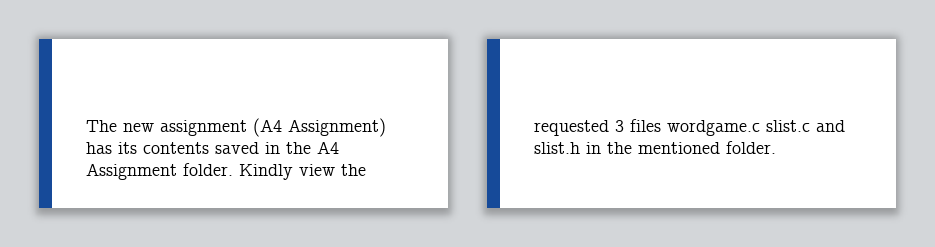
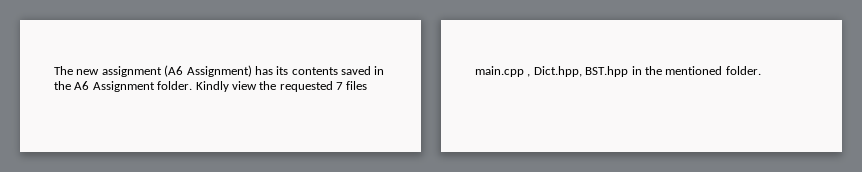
- The new assignment (A4 Assignment) has its contents saved in the A4 Assignment folder.
+ The new assignment (A6 Assignment) has its contents saved in the A6 Assignment folder.
- Kindly view the requested 3 files wordgame.c slist.c and slist.h in the mentioned folder.
+ Kindly view the requested 7 files main.cpp , Dict.hpp, BST.hpp in the mentioned folder.

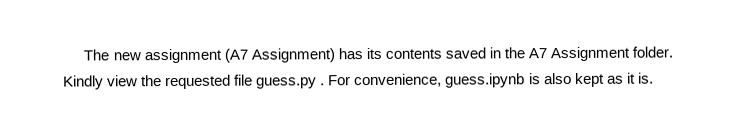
- The new assignment (A6 Assignment) has its contents saved in the A6 Assignment folder.
+ The new assignment (A7 Assignment) has its contents saved in the A7 Assignment folder.
- Kindly view the requested 7 files main.cpp , Dict.hpp, BST.hpp in the mentioned folder.
+ Kindly view the requested file guess.py . For convenience, guess.ipynb is also kept as it is.

